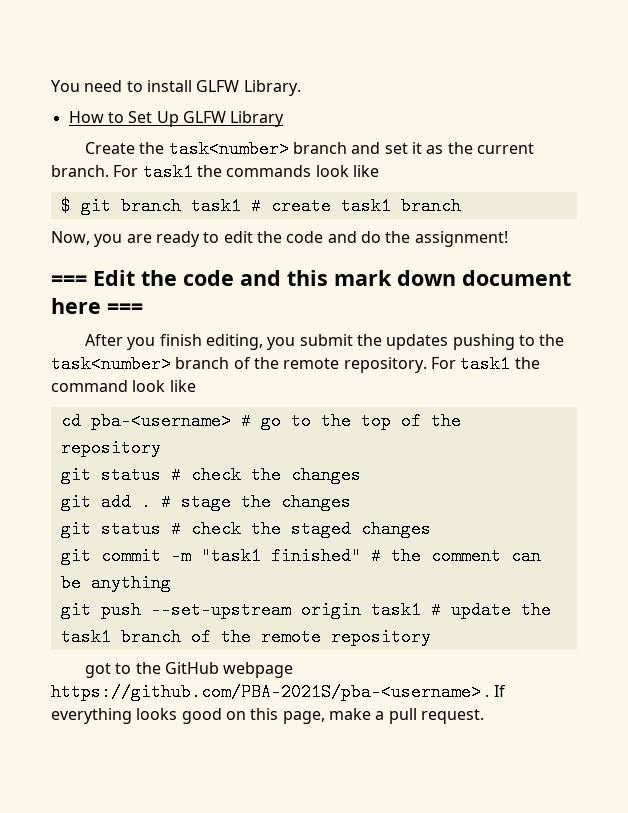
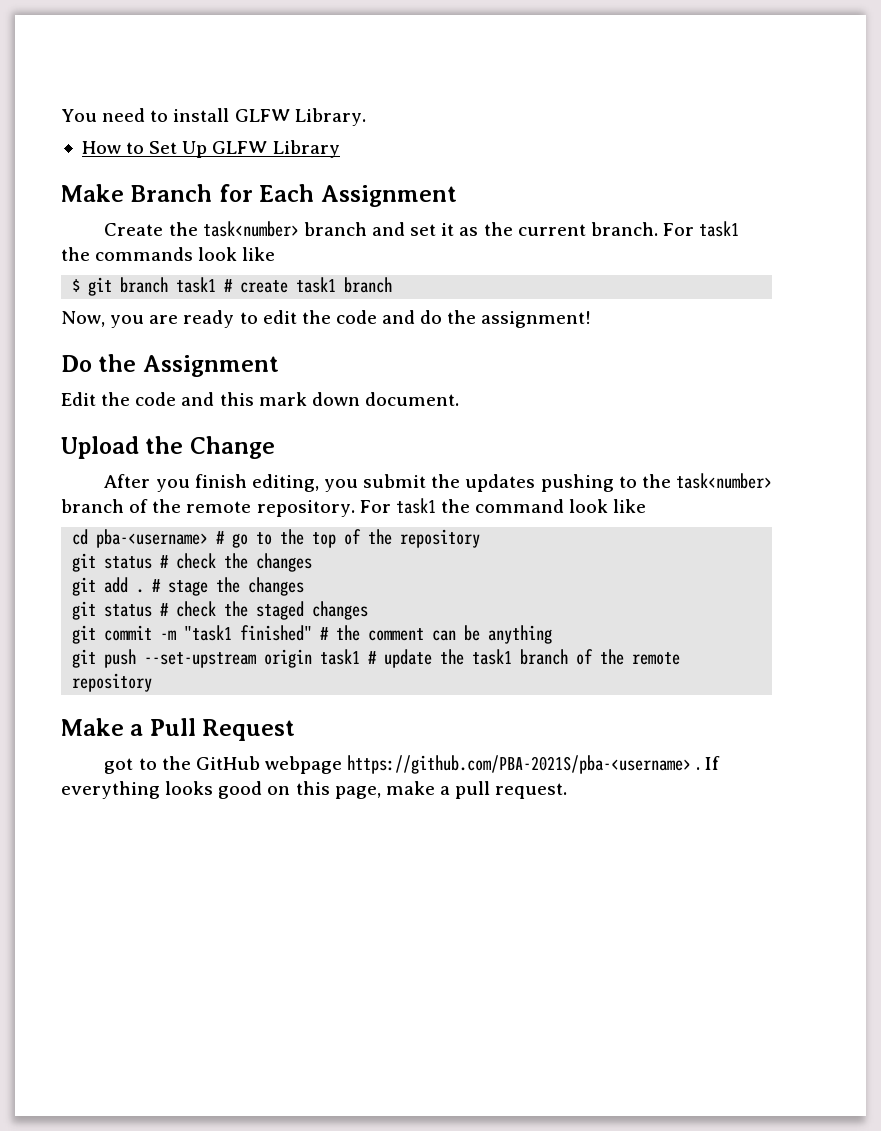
+ Make Branch for Each Assignment
- === Edit the code and this mark down document here ===
+ Do the Assignment
+ Edit the code and this mark down document.
+ Upload the Change
+ Make a Pull Request

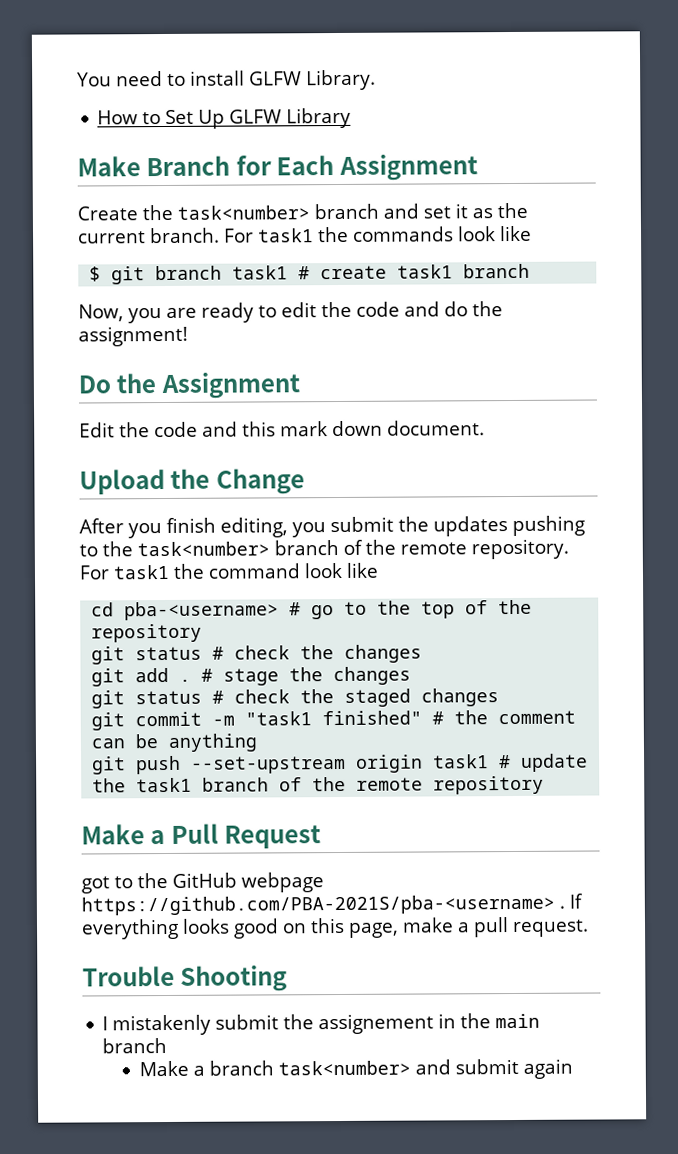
+ Trouble Shooting
+ I mistakenly submit the assignement in the main branch
+ Make a branch task<number> and submit again

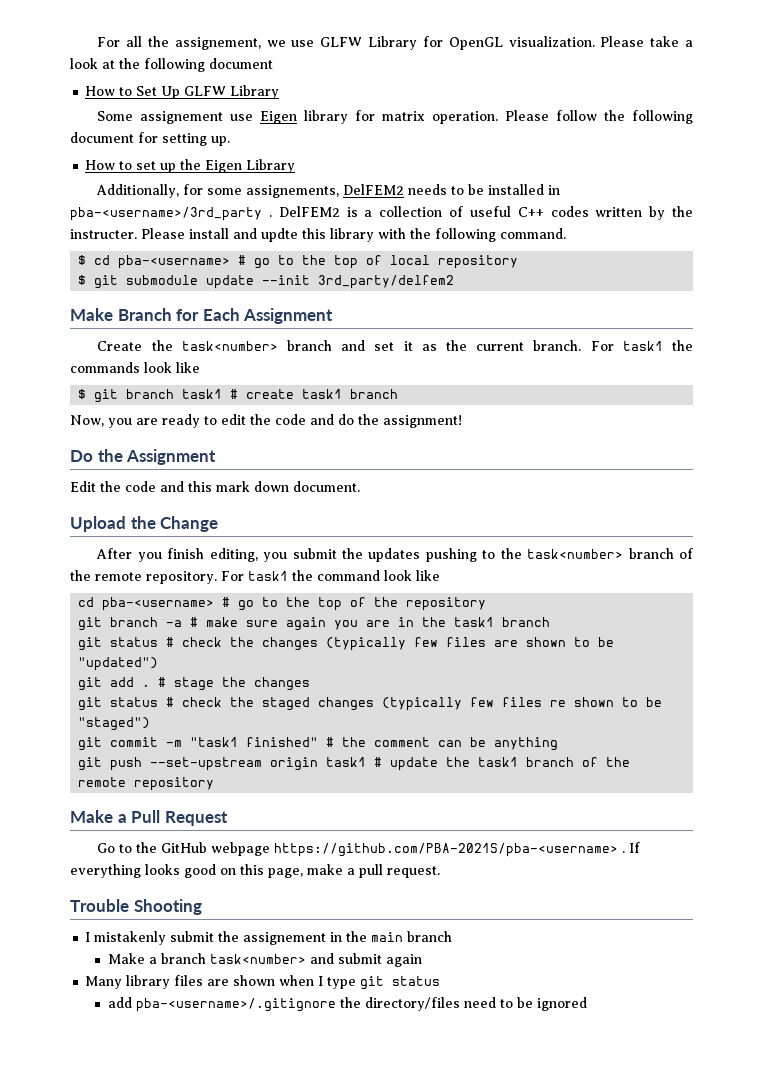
- You need to install GLFW Library.
+ For all the assignement, we use GLFW Library for OpenGL visualization. Please take a look at the following document
+ Some assignement use Eigen library for matrix operation. Please follow the following document for setting up.
+ How to set up the Eigen Library
+ Additionally, for some assignements, DelFEM2 needs to be installed in pba-<username>/3rd_party . DelFEM2 is a collection of useful C++ codes written by the instructer. Please install and updte this library with the following command.
+ $ cd pba-<username> # go to the top of local repository
+ $ git submodule update --init 3rd_party/delfem2
+ git branch -a # make sure again you are in the task1 branch
- git status # check the changes
+ git status # check the changes (typically few files are shown to be "updated")
- git status # check the staged changes
+ git status # check the staged changes (typically few files re shown to be "staged")
- got to the GitHub webpage https://github.com/PBA-2021S/pba-<username> .
+ Go to the GitHub webpage https://github.com/PBA-2021S/pba-<username> .
+ Many library files are shown when I type git status
+ add pba-<username>/.gitignore the directory/files need to be ignored

